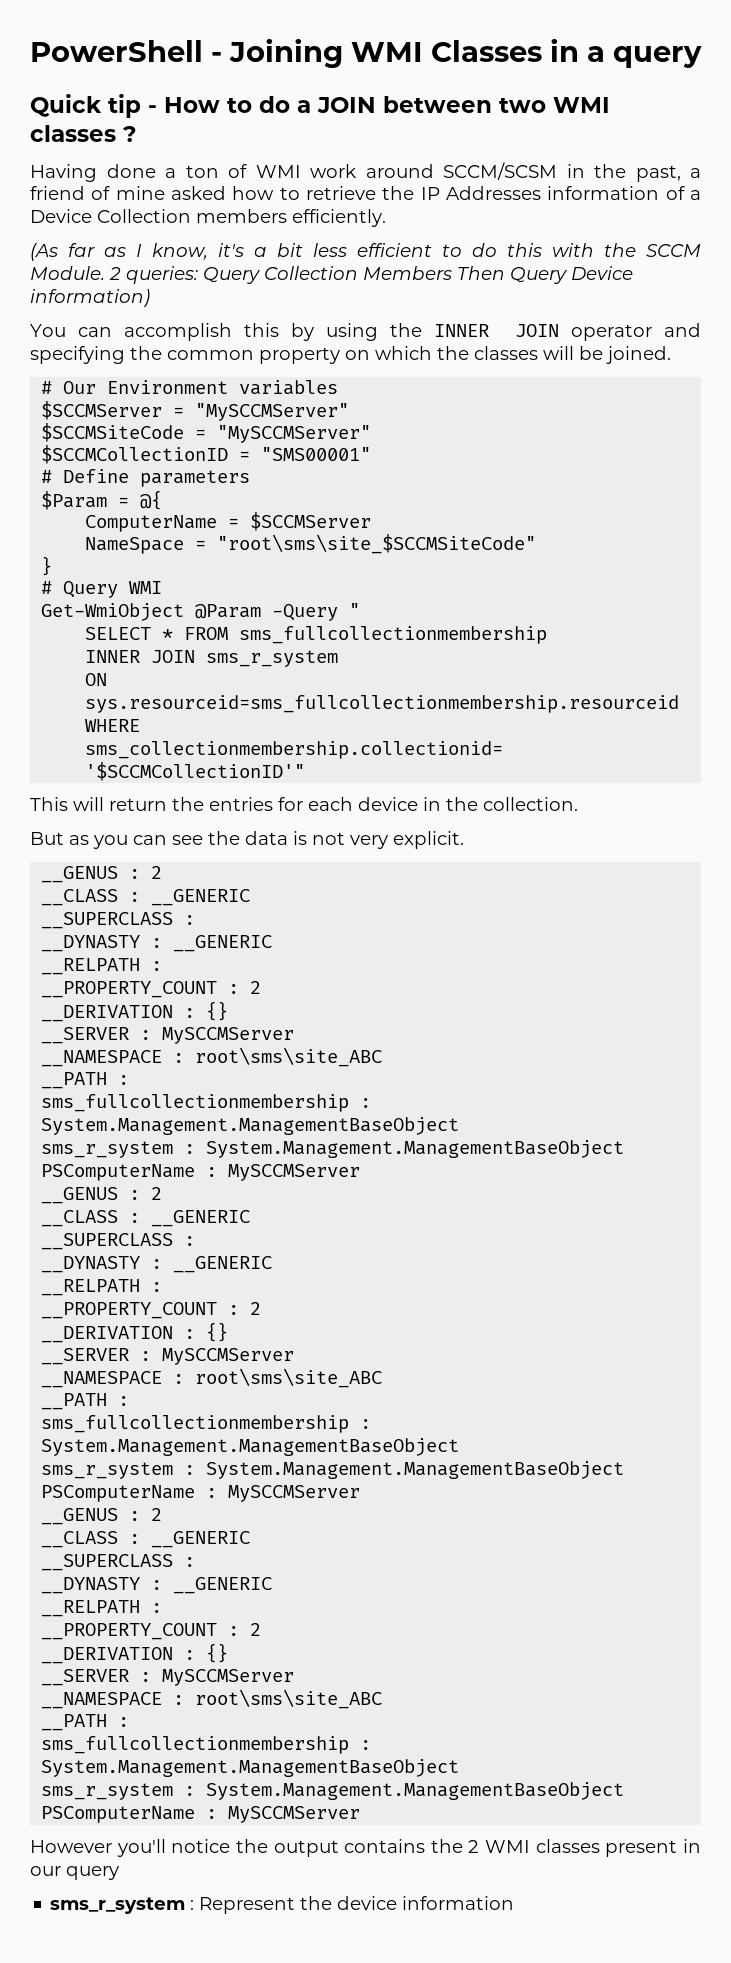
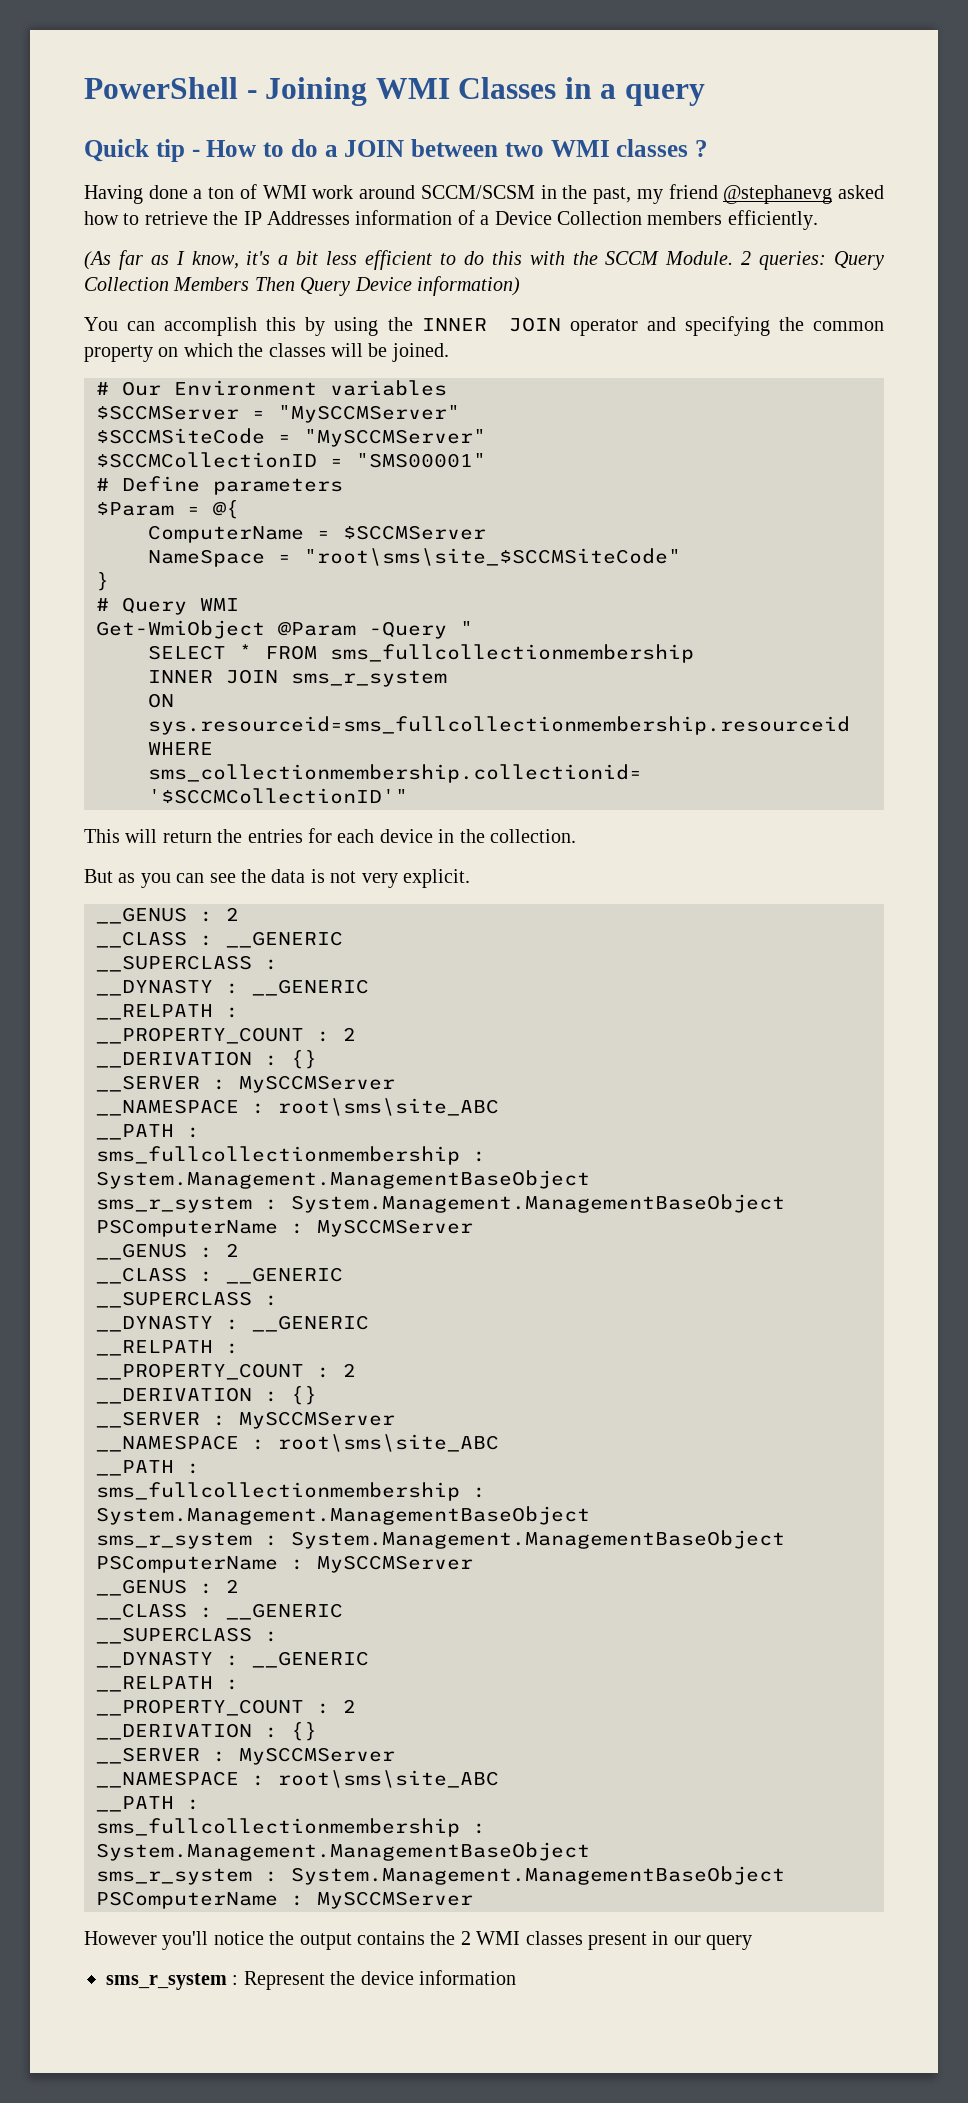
- Having done a ton of WMI work around SCCM/SCSM in the past, a friend of mine asked how to retrieve the IP Addresses information of a Device Collection members efficiently.
+ Having done a ton of WMI work around SCCM/SCSM in the past, my friend @stephanevg asked how to retrieve the IP Addresses information of a Device Collection members efficiently.

